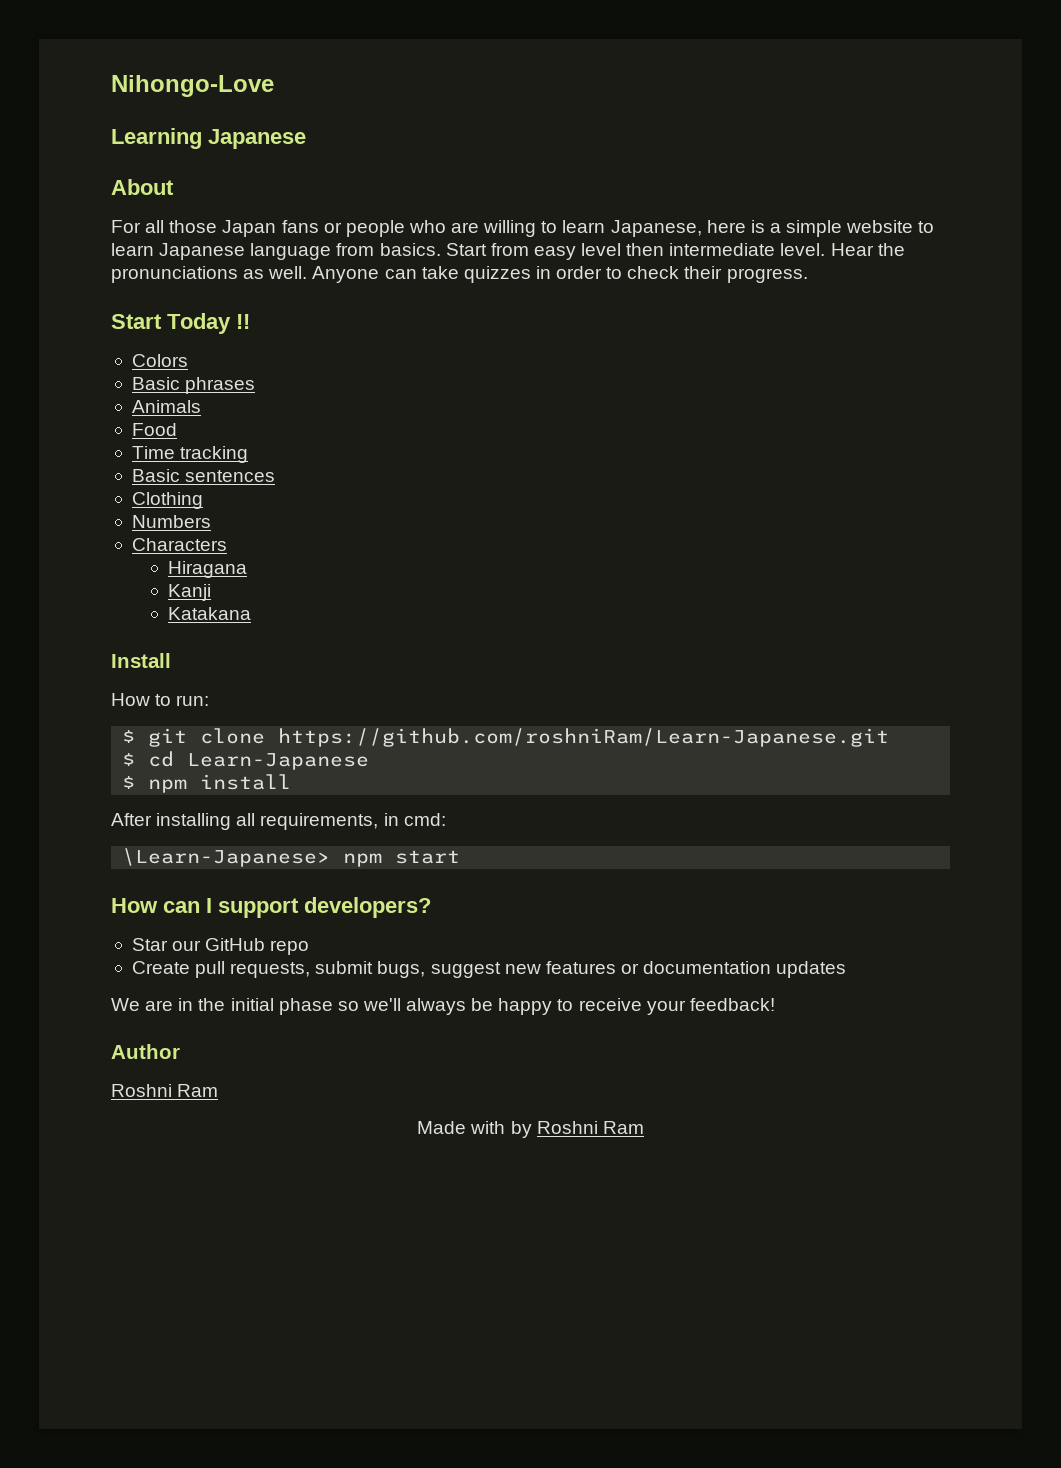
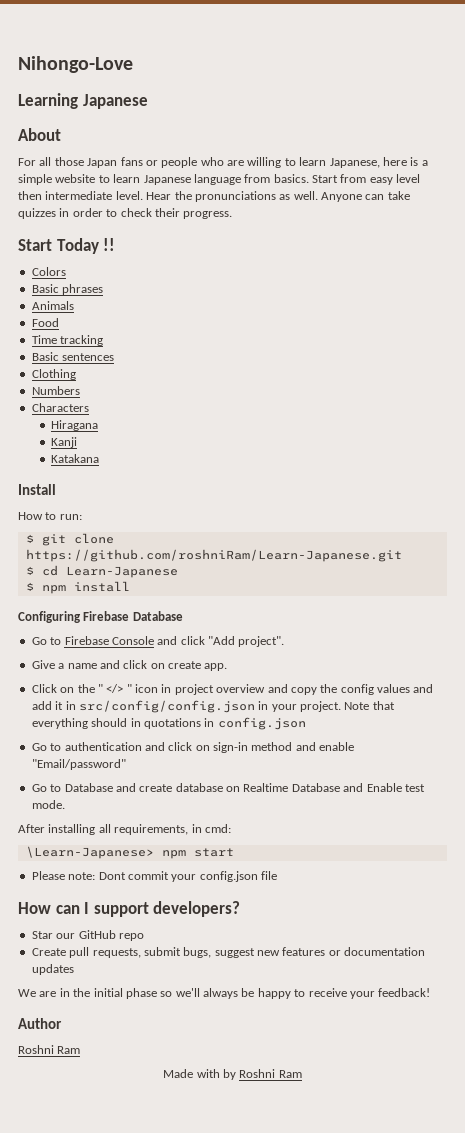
+ Configuring Firebase Database
+ Go to Firebase Console and click "Add project".
+ Give a name and click on create app.
+ Click on the " </> " icon in project overview and copy the config values and add it in src/config/config.json in your project. Note that everything should in quotations in config.json
+ Go to authentication and click on sign-in method and enable "Email/password"
+ Go to Database and create database on Realtime Database and Enable test mode.
+ Please note: Dont commit your config.json file

